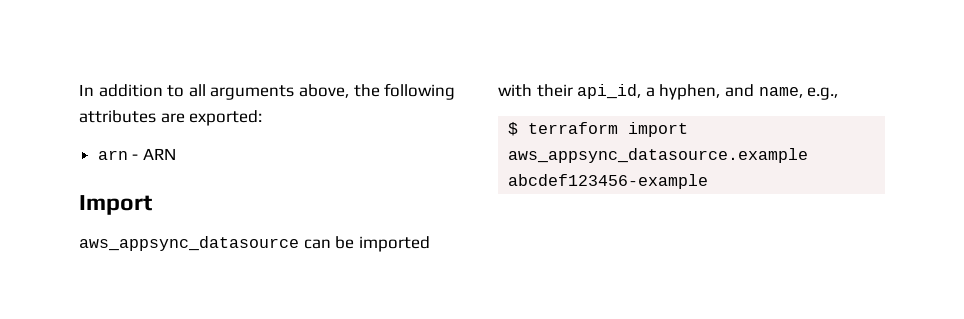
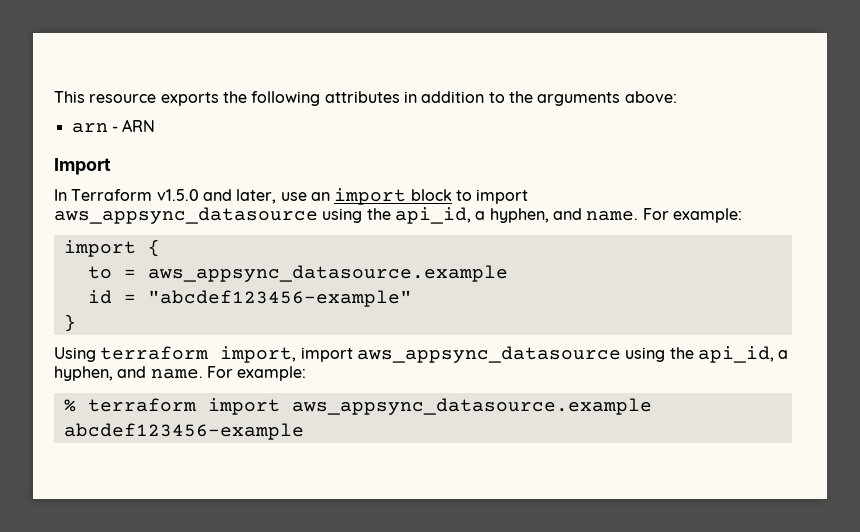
- In addition to all arguments above, the following attributes are exported:
+ This resource exports the following attributes in addition to the arguments above:
  arn - ARN
  Import
- aws_appsync_datasource can be imported with their api_id, a hyphen, and name, e.g.,
- $ terraform import aws_appsync_datasource.example abcdef123456-example
+ In Terraform v1.5.0 and later, use an import block to import aws_appsync_datasource using the api_id, a hyphen, and name. For example:
+ import {
+ to = aws_appsync_datasource.example
+ id = "abcdef123456-example"
+ }
+ Using terraform import, import aws_appsync_datasource using the api_id, a hyphen, and name. For example:
+ % terraform import aws_appsync_datasource.example abcdef123456-example

